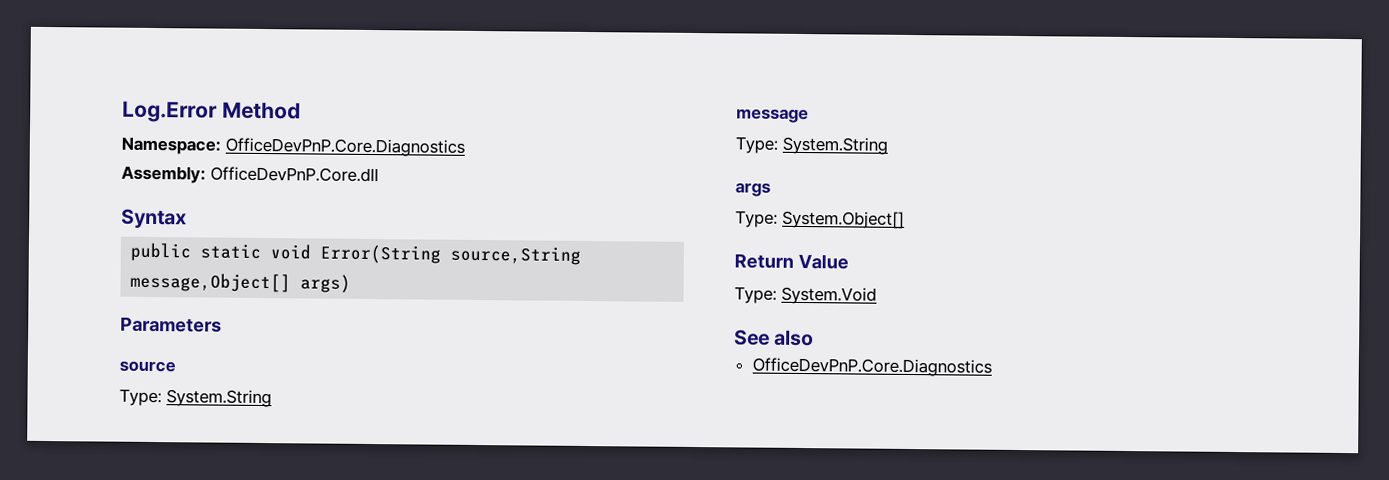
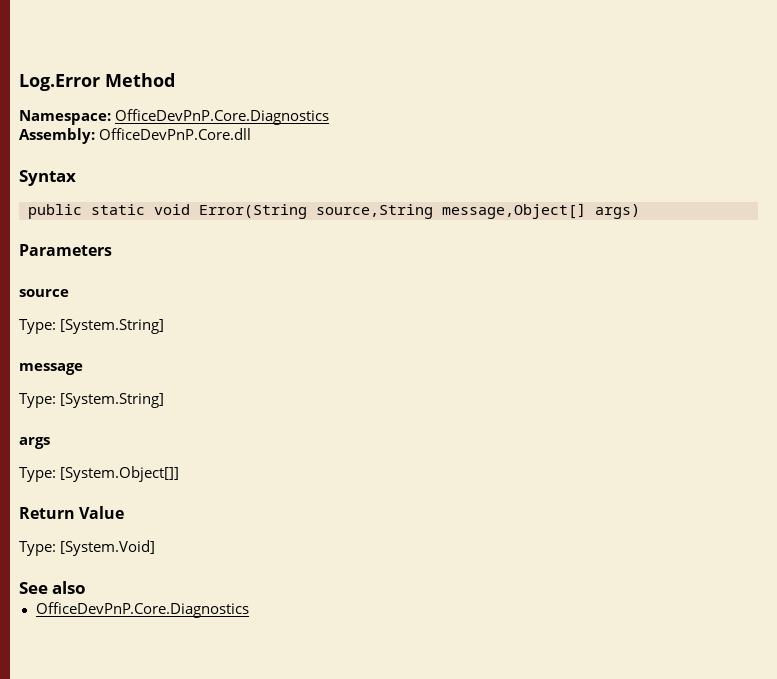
  source
- Type: System.String
+ Type: [System.String]
  message
- Type: System.String
+ Type: [System.String]
- Type: System.Object[]
+ Type: [System.Object[]]
- Type: System.Void
+ Type: [System.Void]

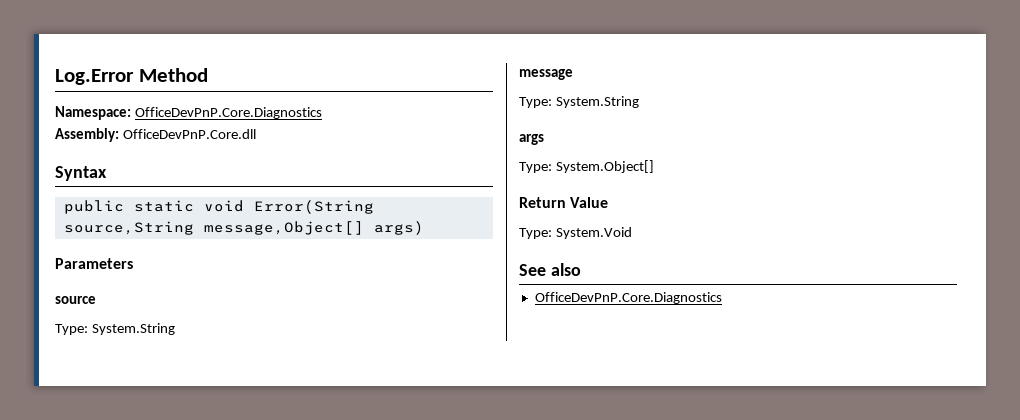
  source
- Type: [System.String]
+ Type: System.String
  message
- Type: [System.String]
+ Type: System.String
- Type: [System.Object[]]
+ Type: System.Object[]
- Type: [System.Void]
+ Type: System.Void

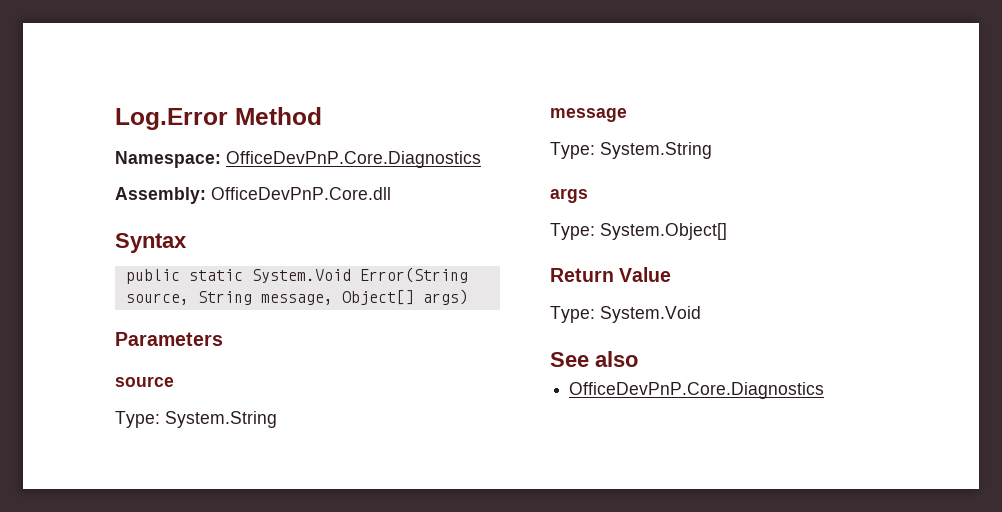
- public static void Error(String source,String message,Object[] args)
+ public static System.Void Error(String source, String message, Object[] args)

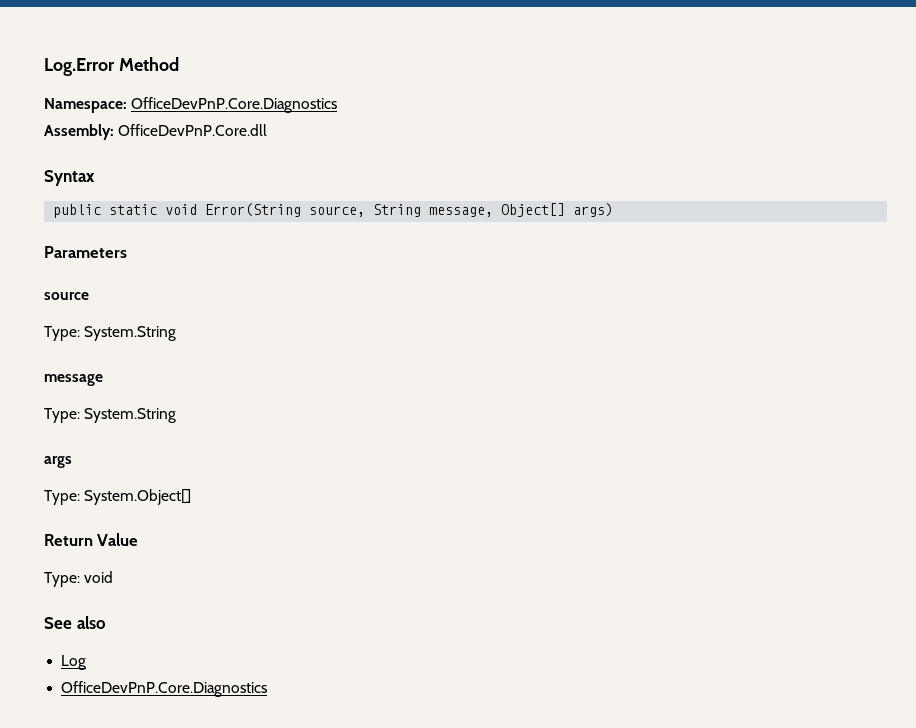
- public static System.Void Error(String source, String message, Object[] args)
+ public static void Error(String source, String message, Object[] args)
- Type: System.Void
+ Type: void
+ Log

